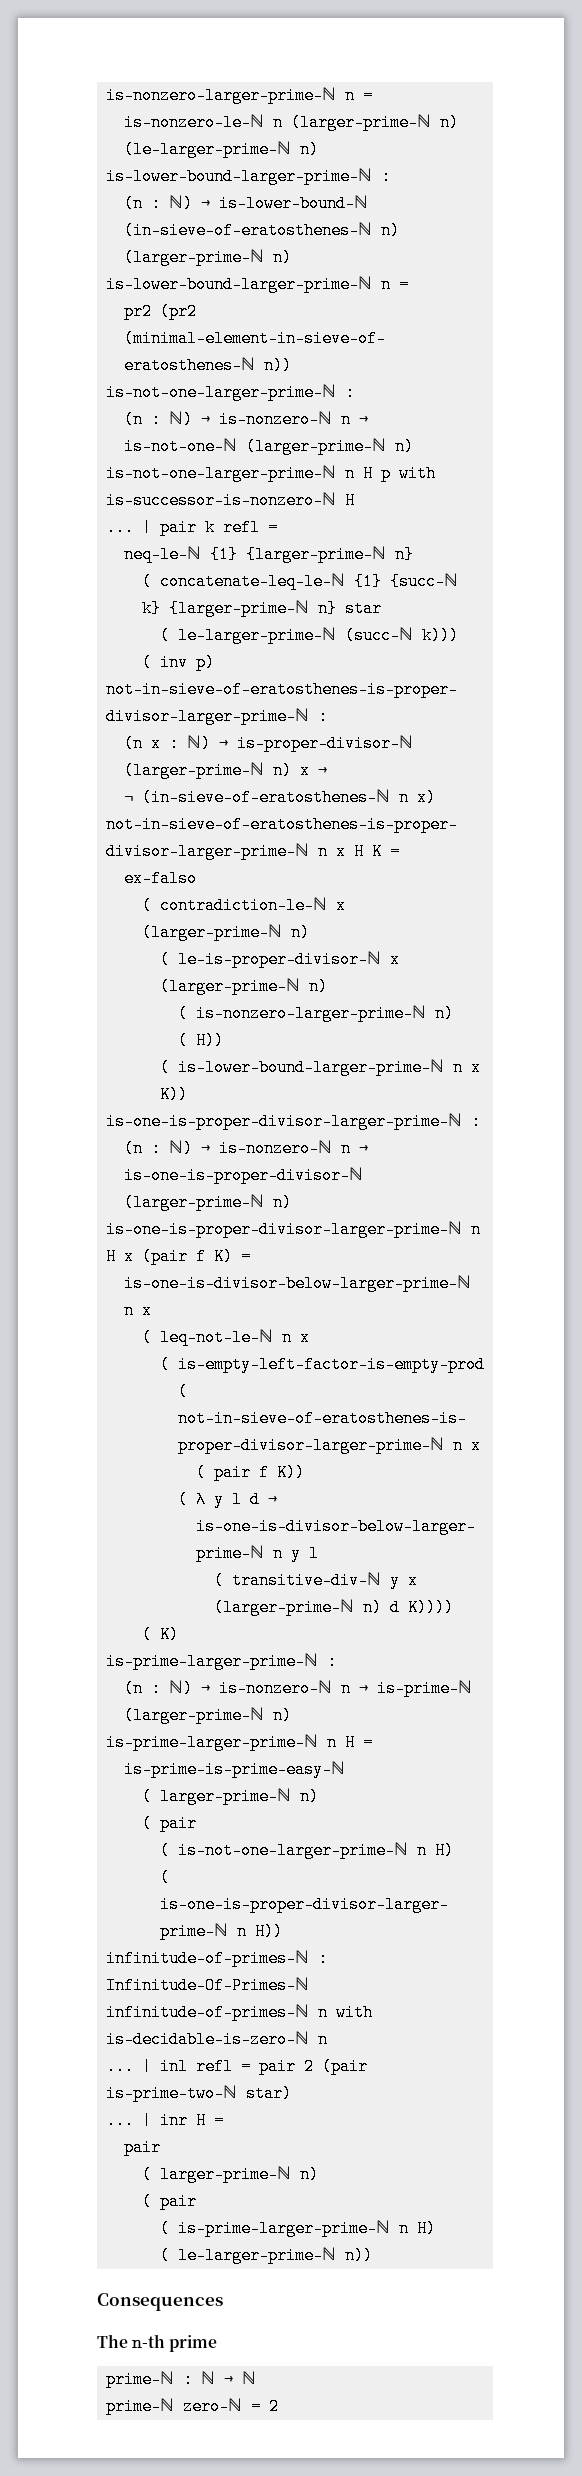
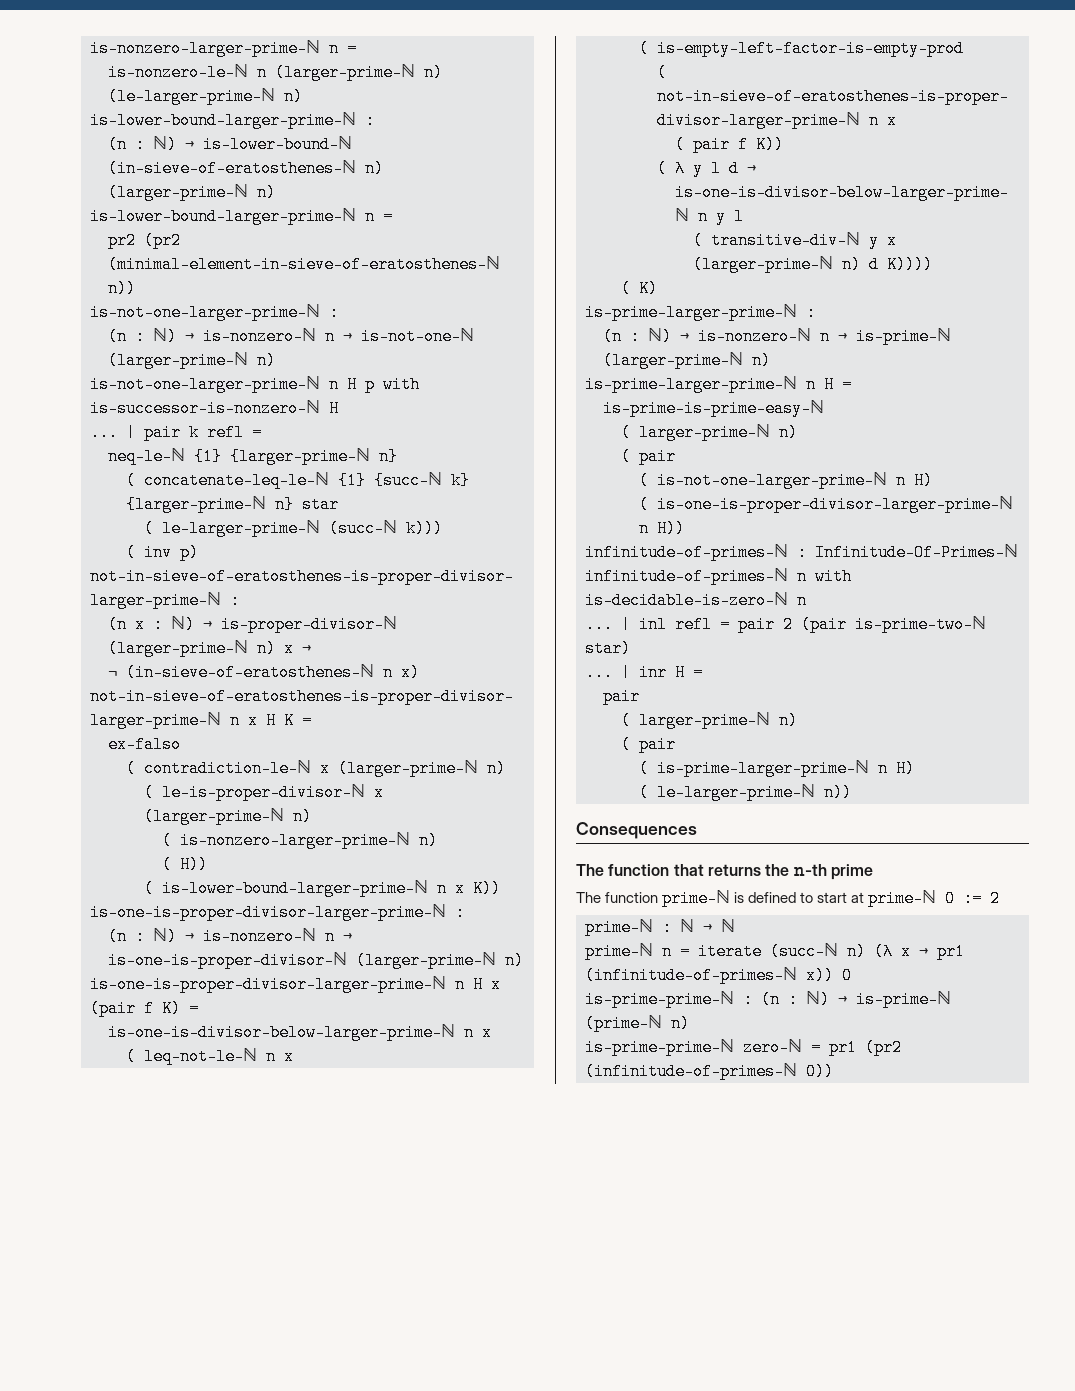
- The n-th prime
+ The function that returns the n-th prime
+ The function prime-ℕ is defined to start at prime-ℕ 0 := 2
- prime-ℕ zero-ℕ = 2
+ prime-ℕ n = iterate (succ-ℕ n) (λ x → pr1 (infinitude-of-primes-ℕ x)) 0
+ is-prime-prime-ℕ : (n : ℕ) → is-prime-ℕ (prime-ℕ n)
+ is-prime-prime-ℕ zero-ℕ = pr1 (pr2 (infinitude-of-primes-ℕ 0))

